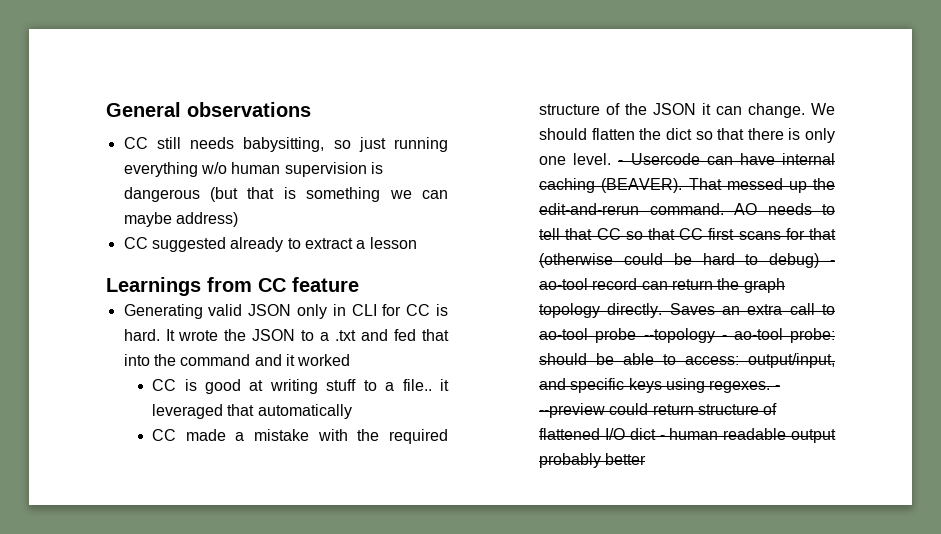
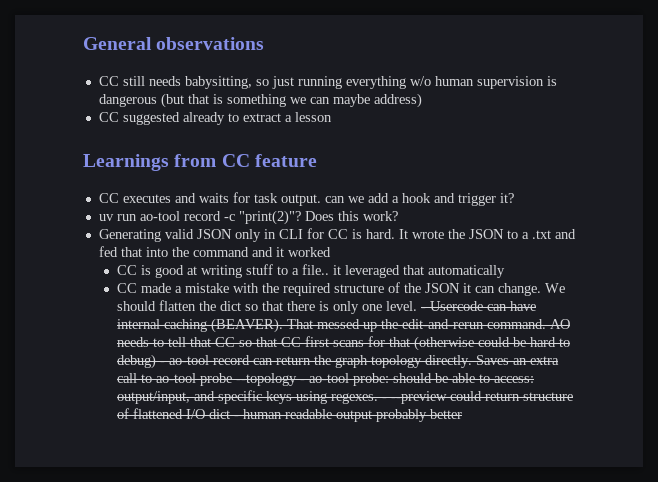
+ CC executes and waits for task output. can we add a hook and trigger it?
+ uv run ao-tool record -c "print(2)"? Does this work?

